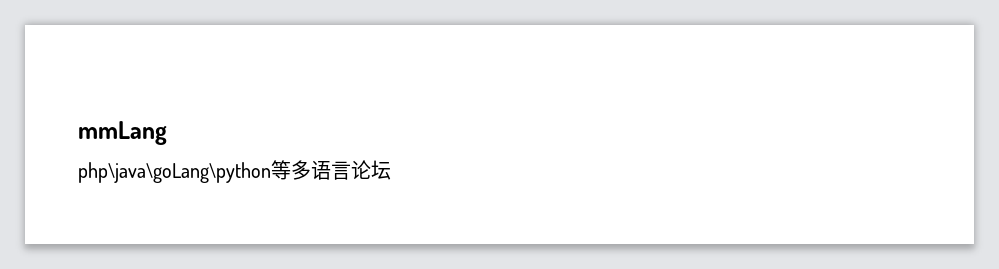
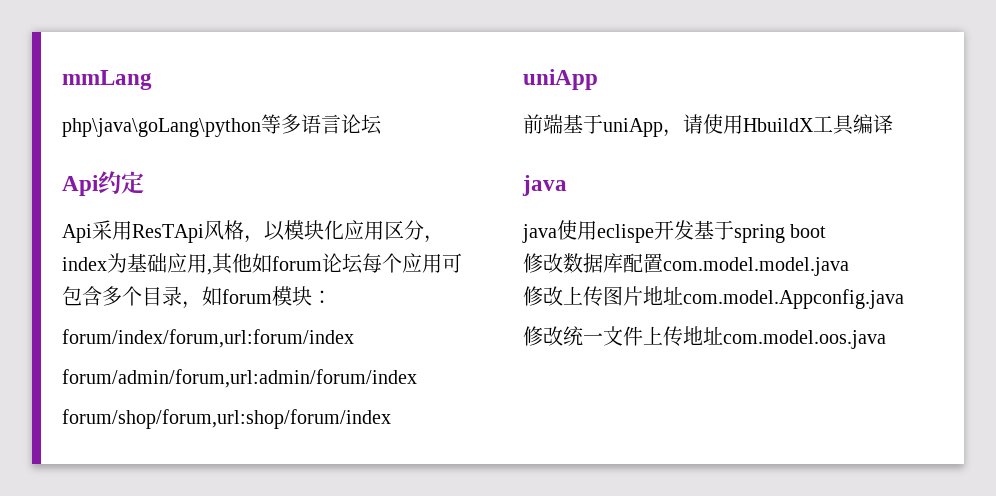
+ Api约定
+ Api采用ResTApi风格，以模块化应用区分，index为基础应用,其他如forum论坛每个应用可包含多个目录，如forum模块：
+ forum/index/forum,url:forum/index
+ forum/admin/forum,url:admin/forum/index
+ forum/shop/forum,url:shop/forum/index
+ uniApp
+ 前端基于uniApp，请使用HbuildX工具编译
+ java
+ java使用eclispe开发基于spring boot
+ 修改数据库配置com.model.model.java
+ 修改上传图片地址com.model.Appconfig.java
+ 修改统一文件上传地址com.model.oos.java

